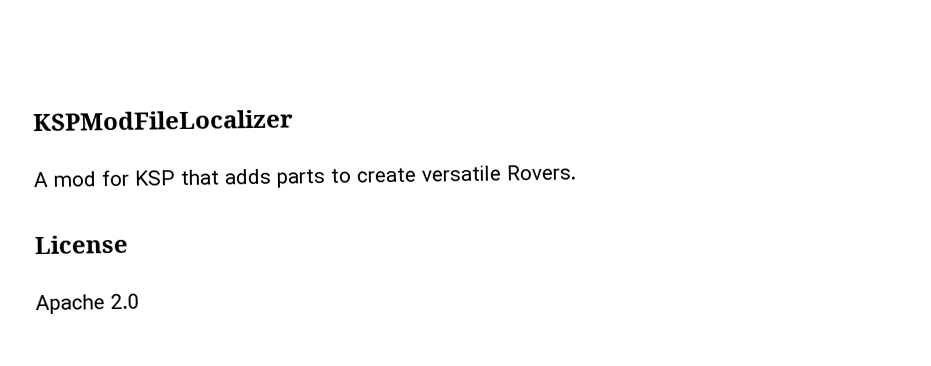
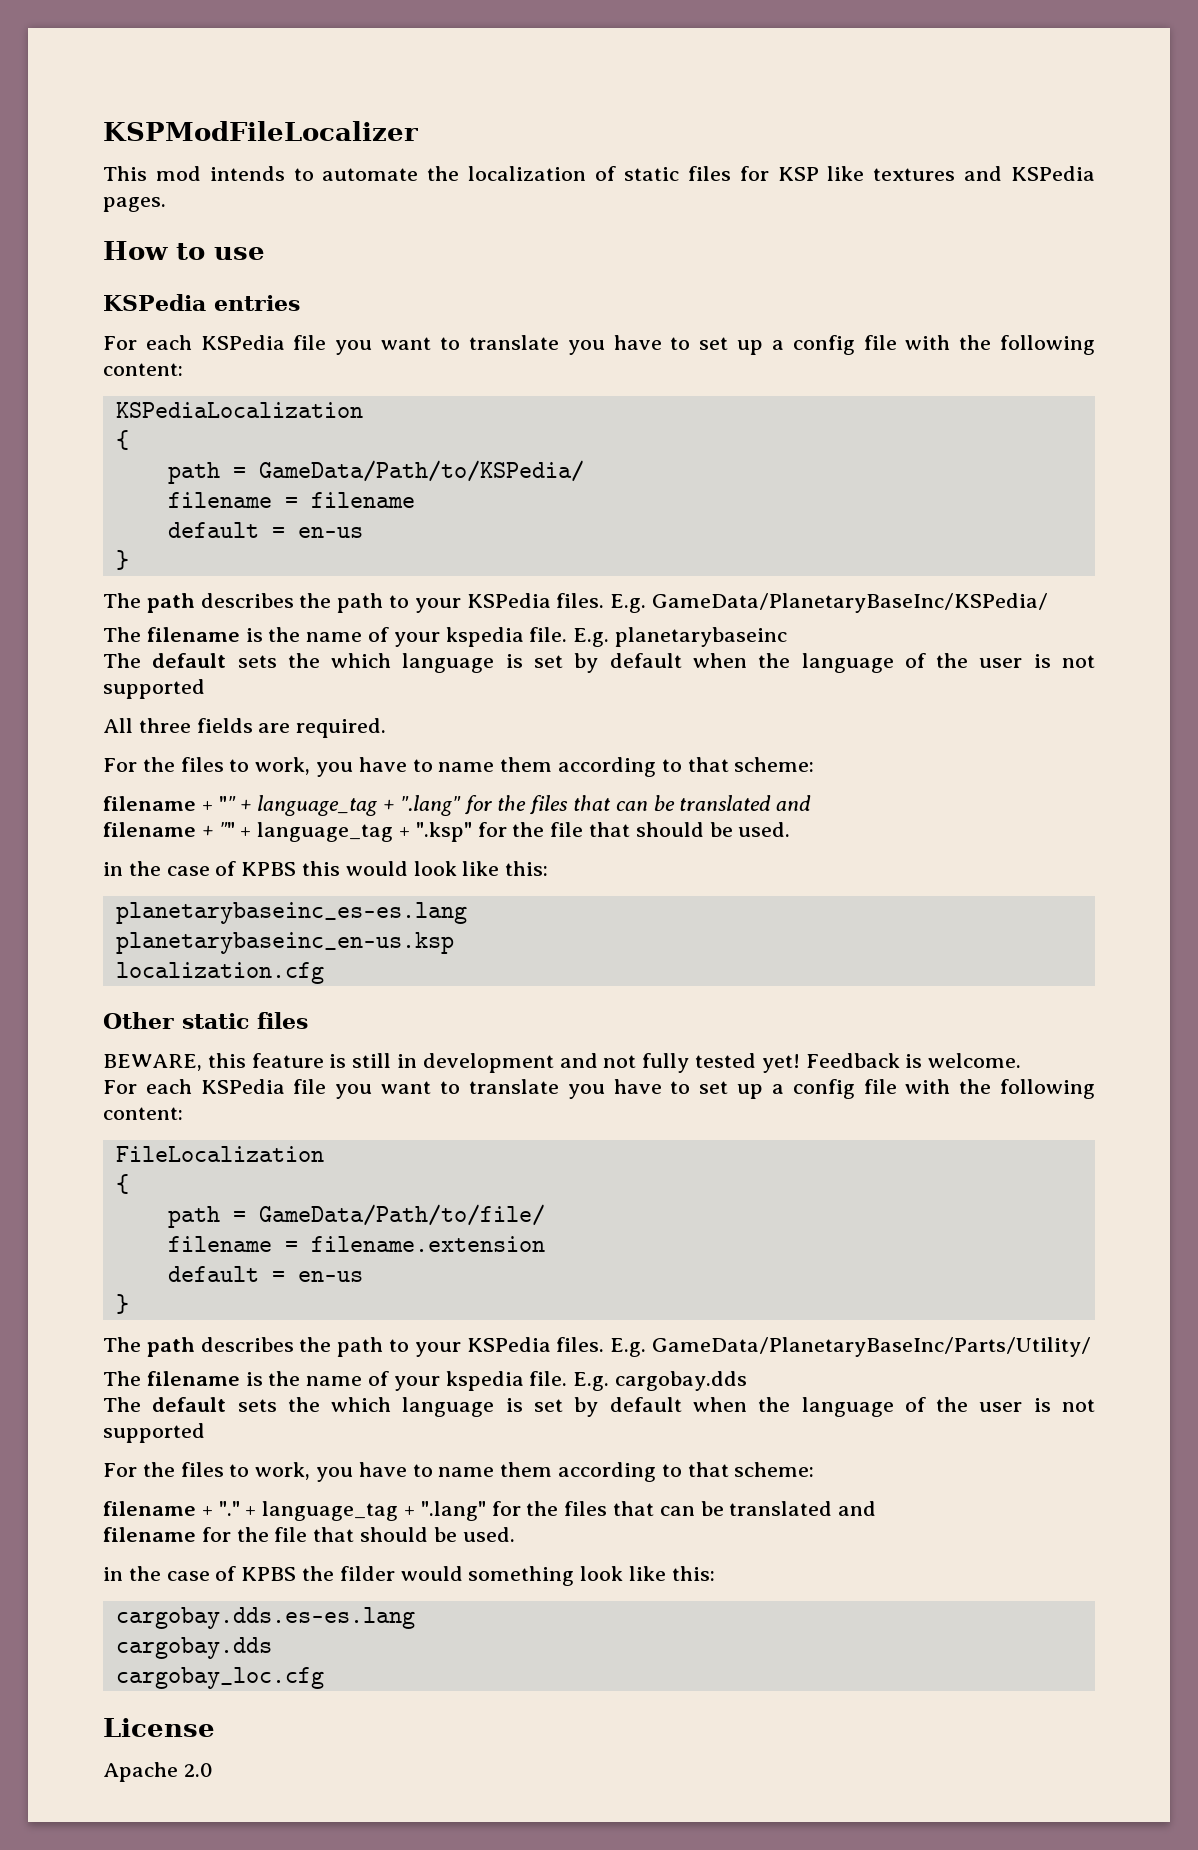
- A mod for KSP that adds parts to create versatile Rovers.
+ This mod intends to automate the localization of static files for KSP like textures and KSPedia pages.
+ How to use
+ KSPedia entries
+ For each KSPedia file you want to translate you have to set up a config file with the following content:
+ KSPediaLocalization
+ {
+ path = GameData/Path/to/KSPedia/
+ filename = filename
+ default = en-us
+ }
+ The path describes the path to your KSPedia files. E.g. GameData/PlanetaryBaseInc/KSPedia/
+ The filename is the name of your kspedia file. E.g. planetarybaseinc
+ The default sets the which language is set by default when the language of the user is not supported
+ All three fields are required.
+ For the files to work, you have to name them according to that scheme:
+ filename + "" + language_tag + ".lang" for the files that can be translated and
+ filename + "" + language_tag + ".ksp" for the file that should be used.
+ in the case of KPBS this would look like this:
+ planetarybaseinc_es-es.lang
+ planetarybaseinc_en-us.ksp
+ localization.cfg
+ Other static files
+ BEWARE, this feature is still in development and not fully tested yet! Feedback is welcome.
+ For each KSPedia file you want to translate you have to set up a config file with the following content:
+ FileLocalization
+ {
+ path = GameData/Path/to/file/
+ filename = filename.extension
+ default = en-us
+ }
+ The path describes the path to your KSPedia files. E.g. GameData/PlanetaryBaseInc/Parts/Utility/
+ The filename is the name of your kspedia file. E.g. cargobay.dds
+ The default sets the which language is set by default when the language of the user is not supported
+ For the files to work, you have to name them according to that scheme:
+ filename + "." + language_tag + ".lang" for the files that can be translated and
+ filename for the file that should be used.
+ in the case of KPBS the filder would something look like this:
+ cargobay.dds.es-es.lang
+ cargobay.dds
+ cargobay_loc.cfg

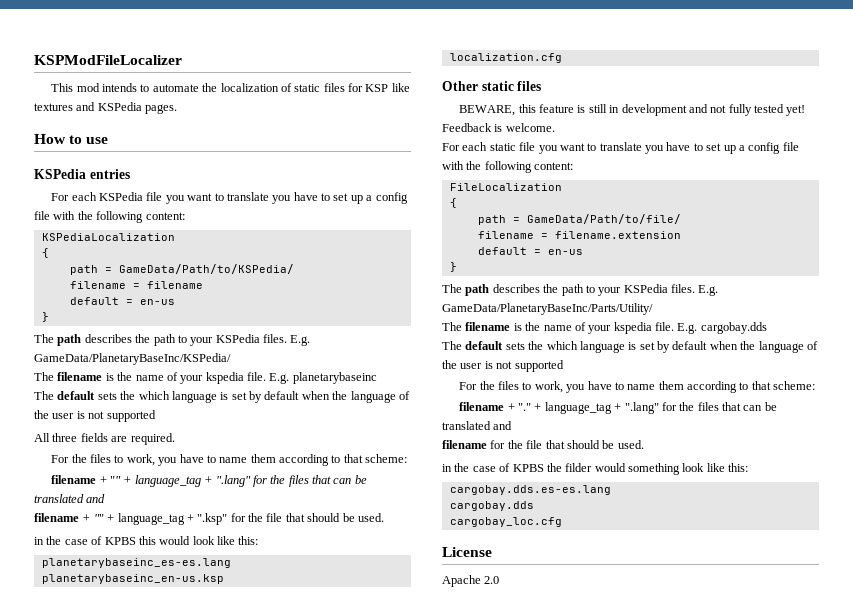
  Feedback is welcome.
- For each KSPedia file you want to translate you have to set up a config file with the following content:
+ For each static file you want to translate you have to set up a config file with the following content:

